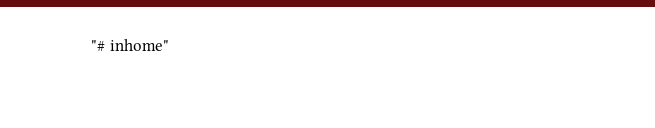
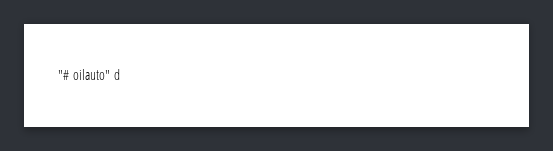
- "# inhome"
+ "# oilauto" d

